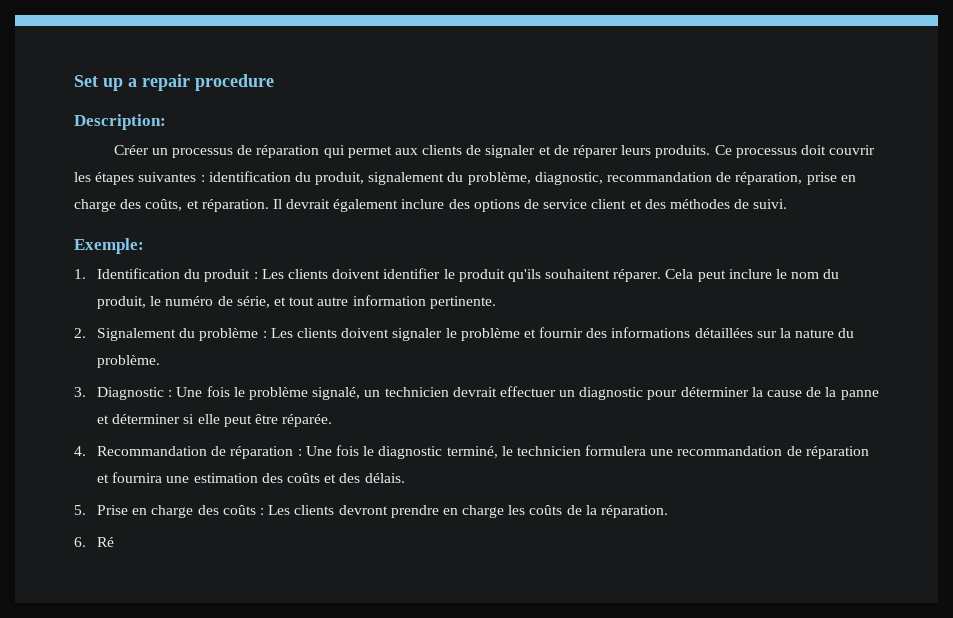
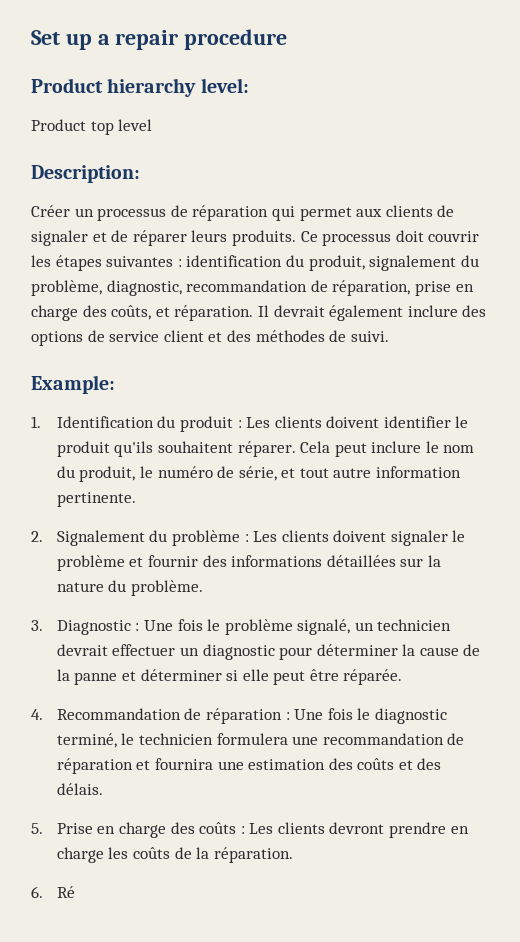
+ Product hierarchy level:
+ Product top level
- Exemple:
+ Example:

